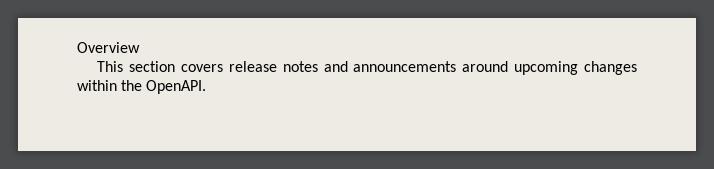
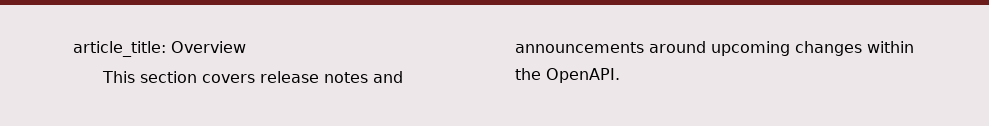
- Overview
+ article_title: Overview

